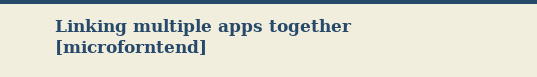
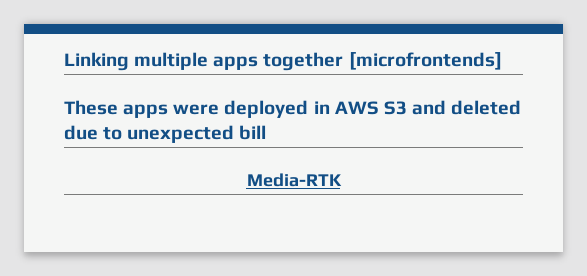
- Linking multiple apps together [microforntend]
+ Linking multiple apps together [microfrontends]
+ These apps were deployed in AWS S3 and deleted due to unexpected bill
+ Media-RTK

